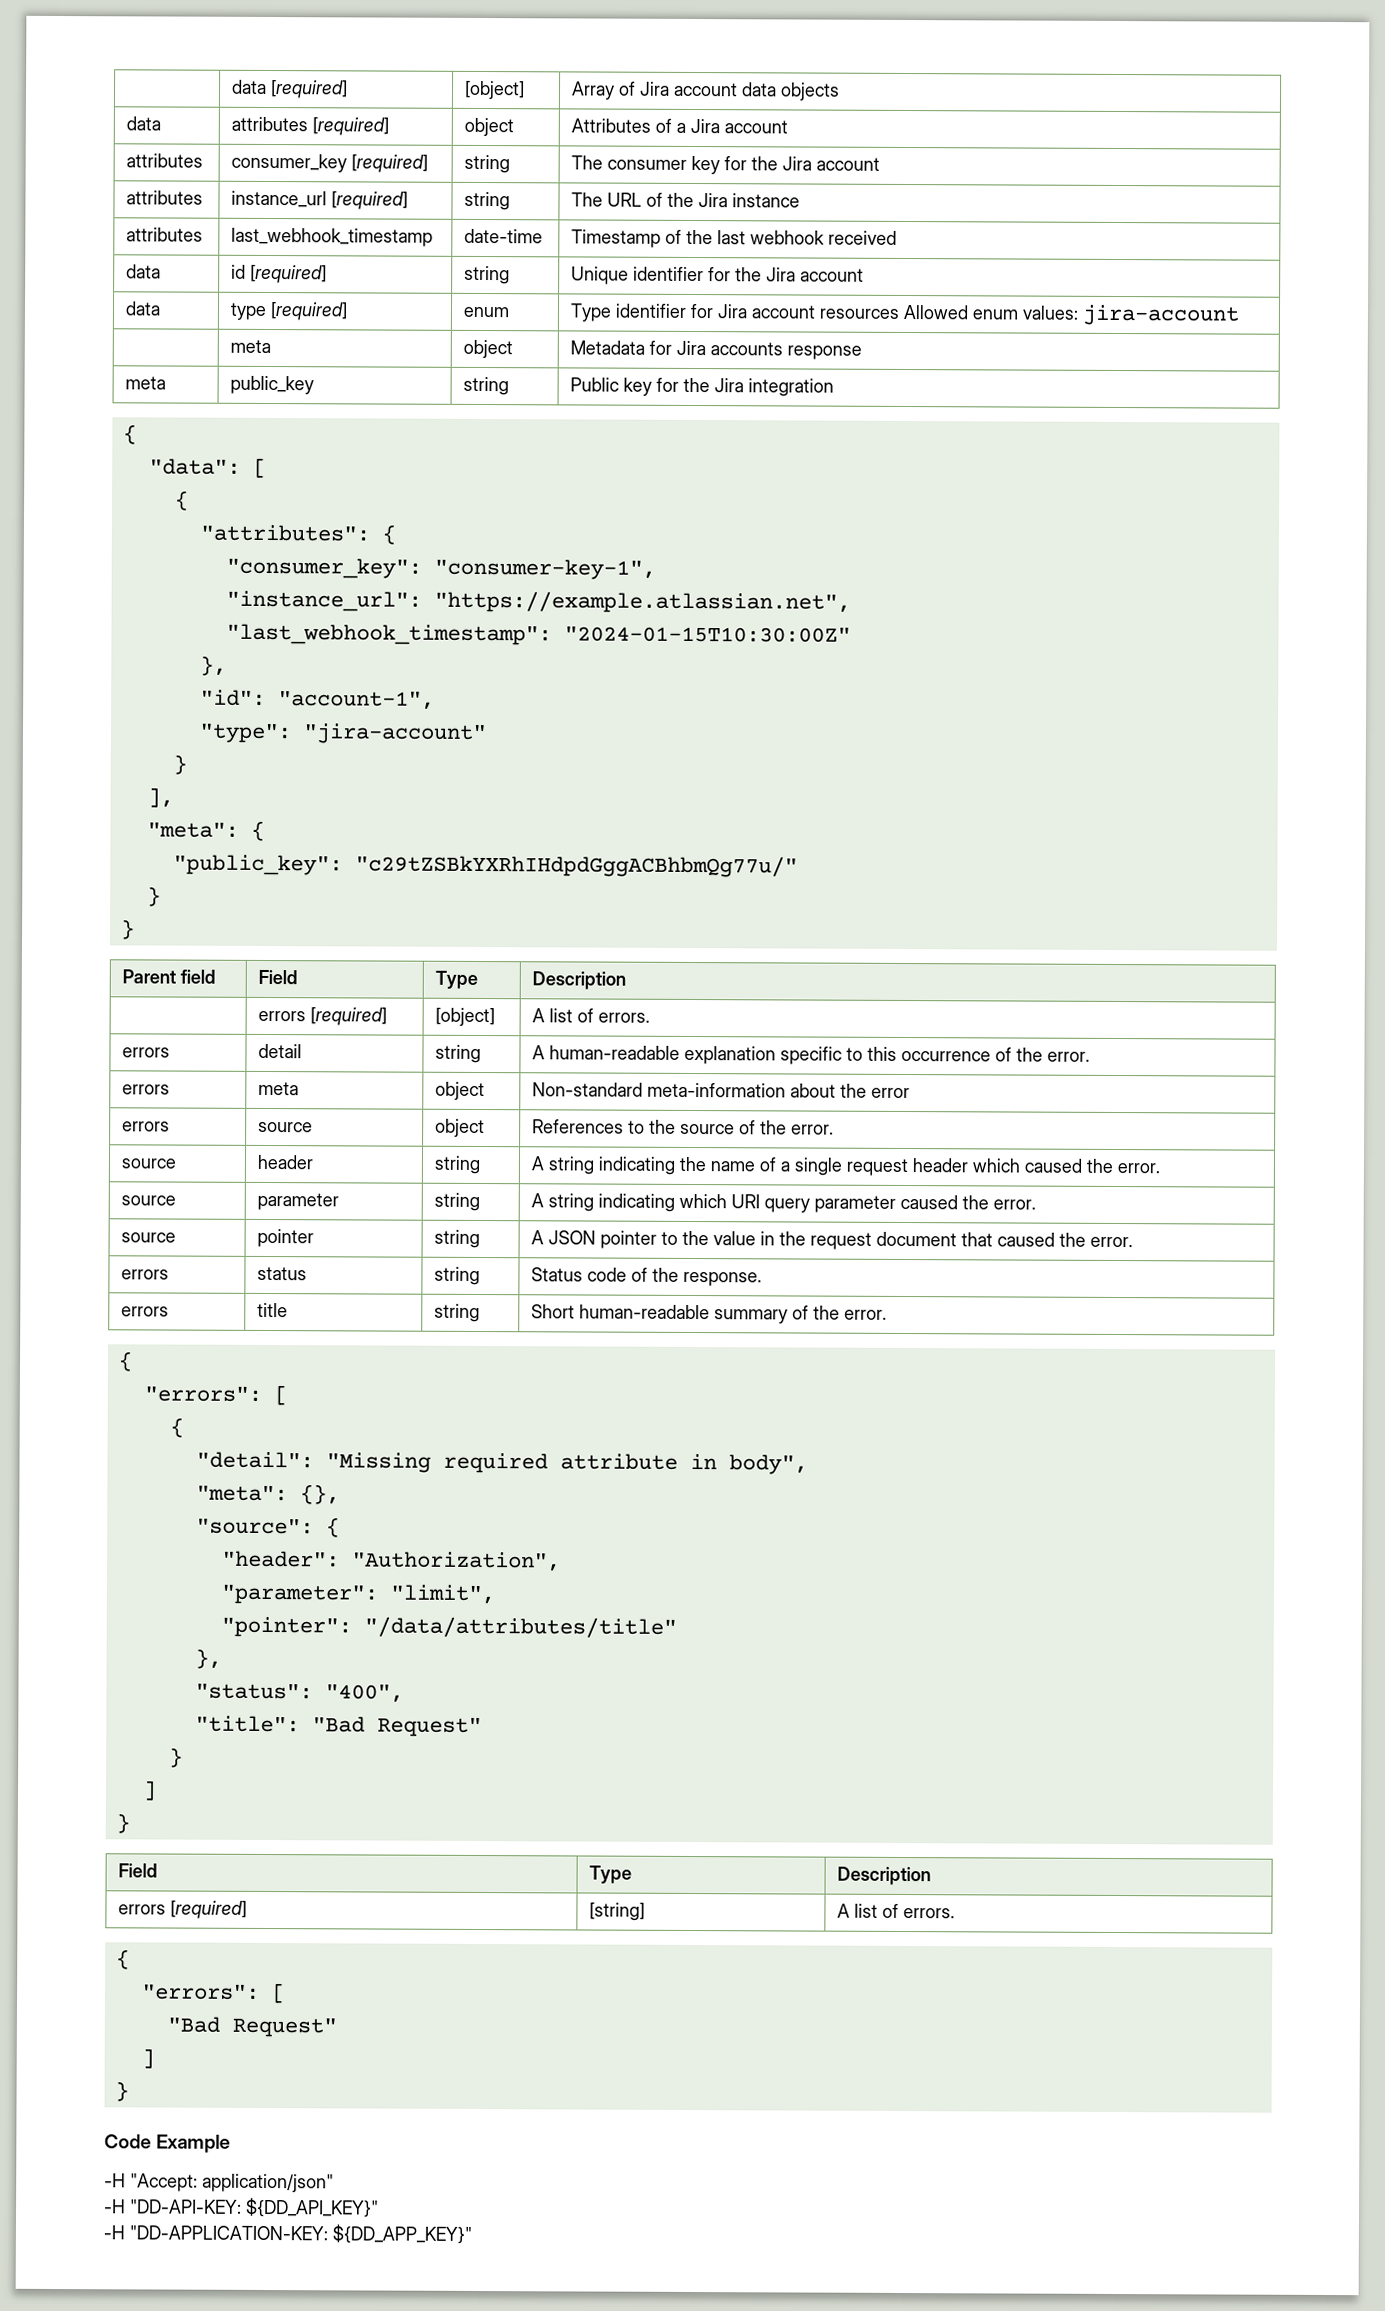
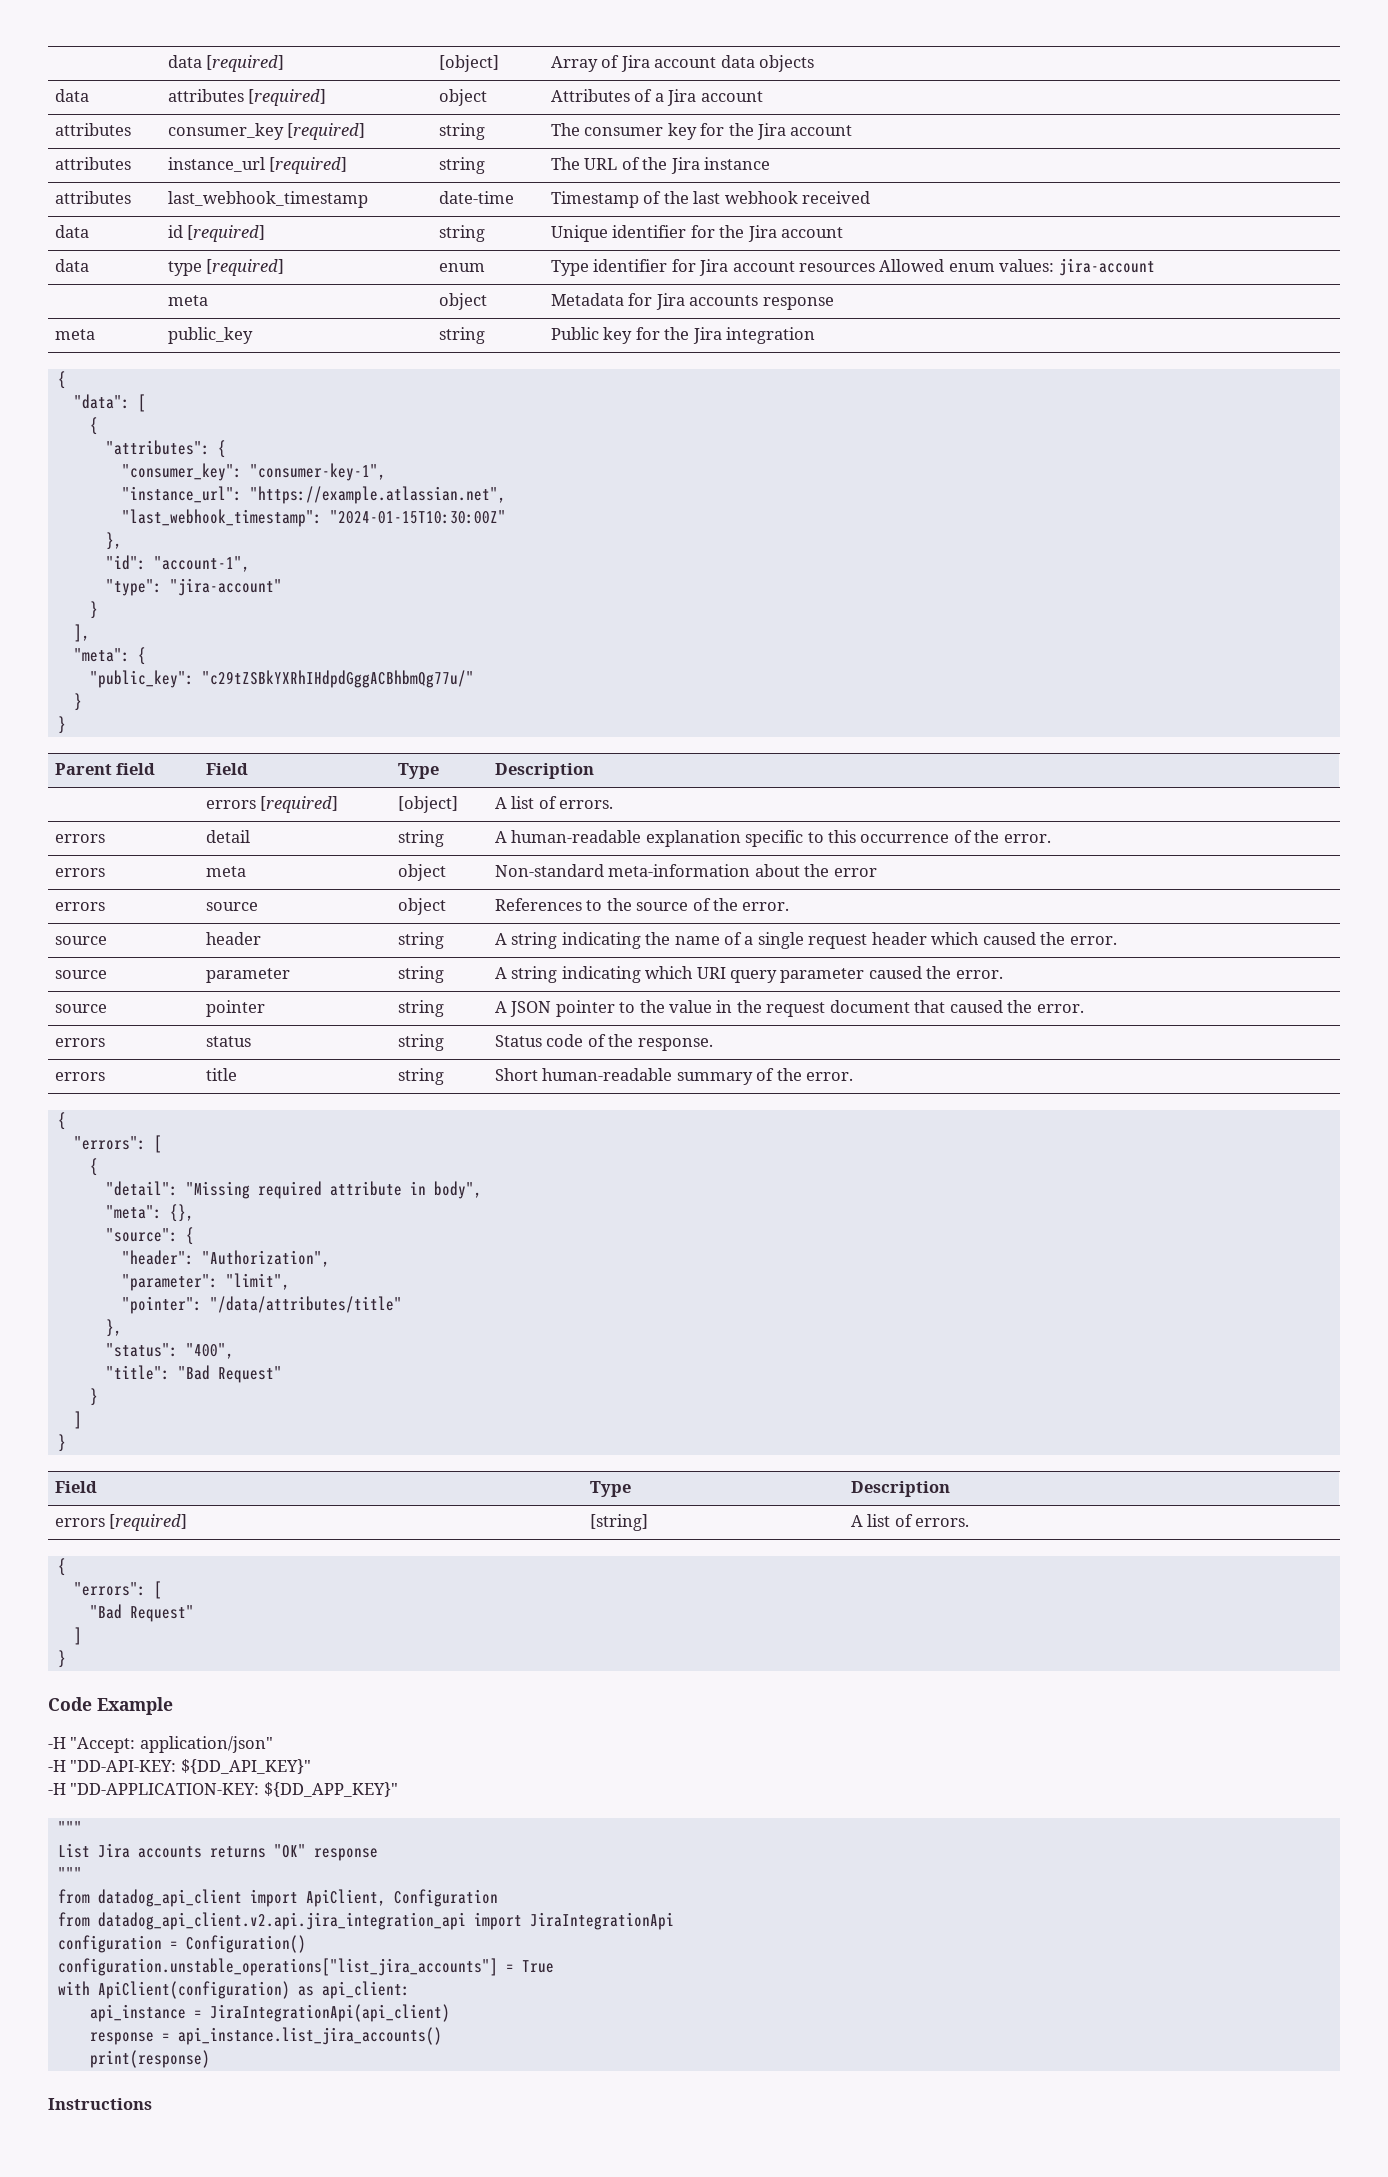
  -H "DD-APPLICATION-KEY: ${DD_APP_KEY}"
+ """
+ List Jira accounts returns "OK" response
+ """
+ from datadog_api_client import ApiClient, Configuration
+ from datadog_api_client.v2.api.jira_integration_api import JiraIntegrationApi
+ configuration = Configuration()
+ configuration.unstable_operations["list_jira_accounts"] = True
+ with ApiClient(configuration) as api_client:
+ api_instance = JiraIntegrationApi(api_client)
+ response = api_instance.list_jira_accounts()
+ print(response)
+ Instructions

